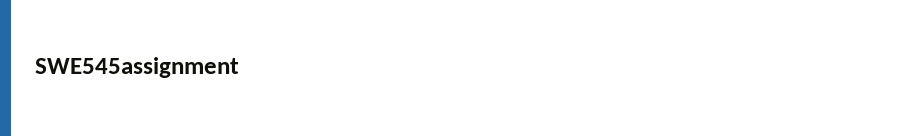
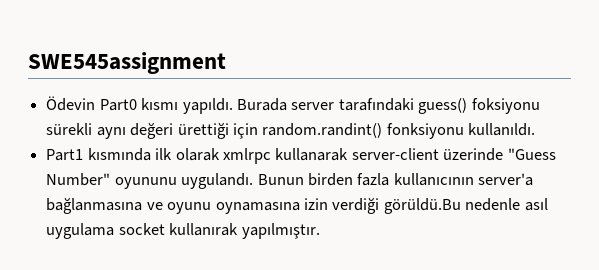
+ Ödevin Part0 kısmı yapıldı. Burada server tarafındaki guess() foksiyonu sürekli aynı değeri ürettiği için random.randint() fonksiyonu kullanıldı.
+ Part1 kısmında ilk olarak xmlrpc kullanarak server-client üzerinde "Guess Number" oyununu uygulandı. Bunun birden fazla kullanıcının server'a bağlanmasına ve oyunu oynamasına izin verdiği görüldü.Bu nedenle asıl uygulama socket kullanırak yapılmıştır.

